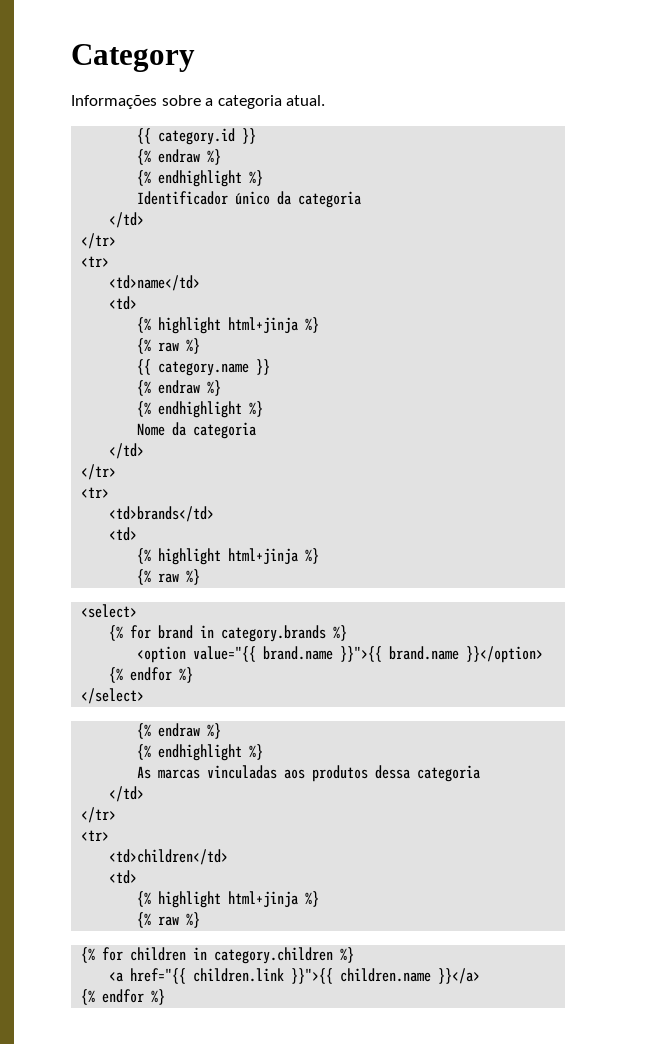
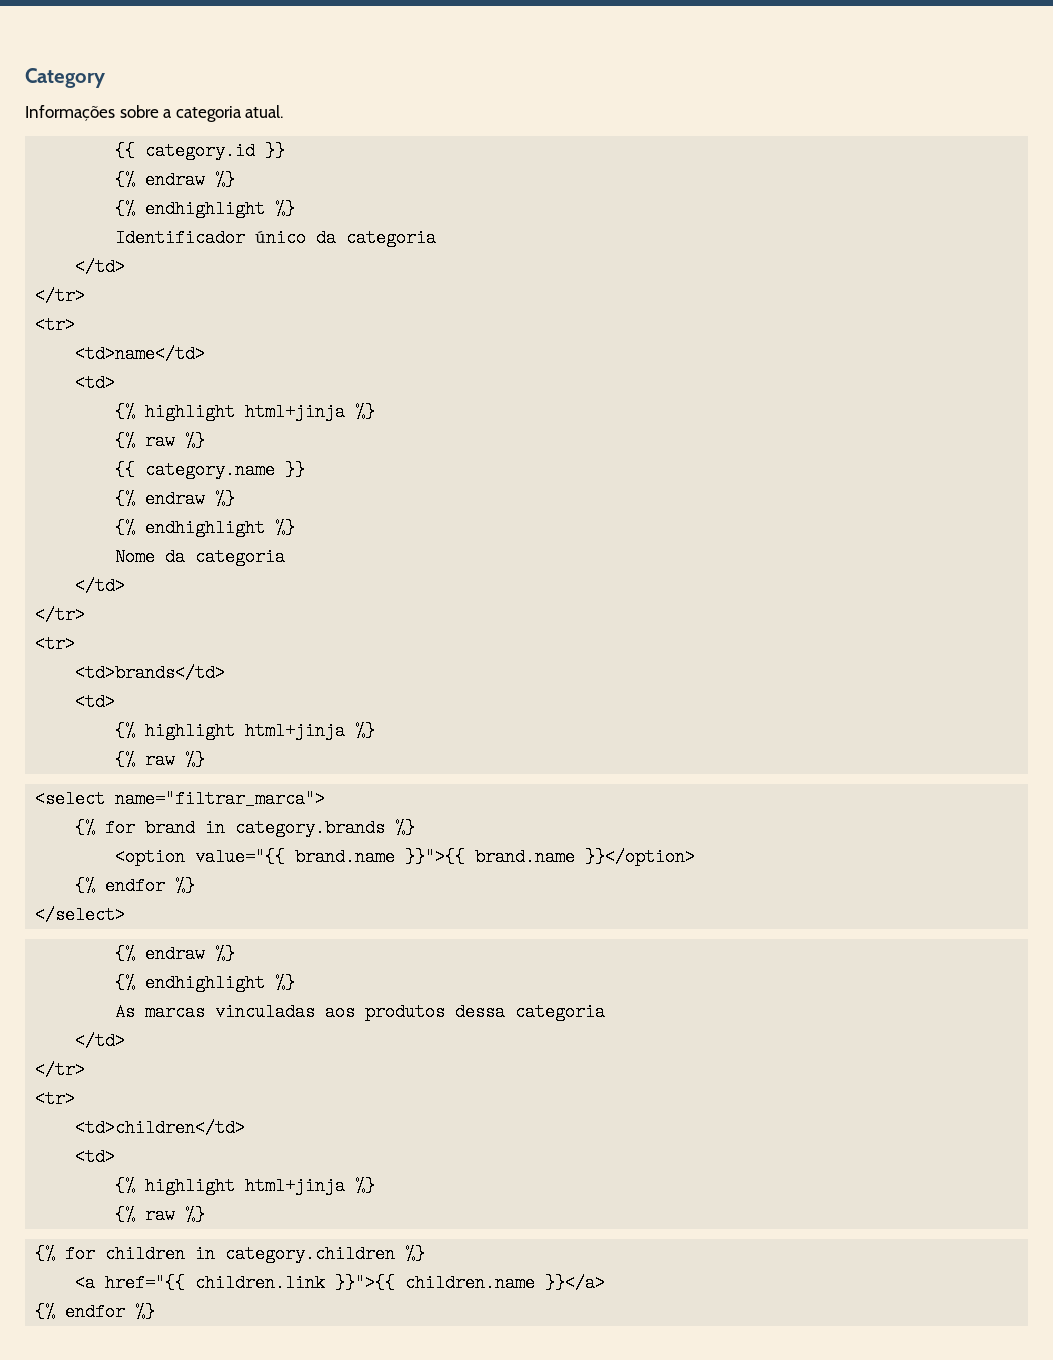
- <select>
+ <select name="filtrar_marca">

